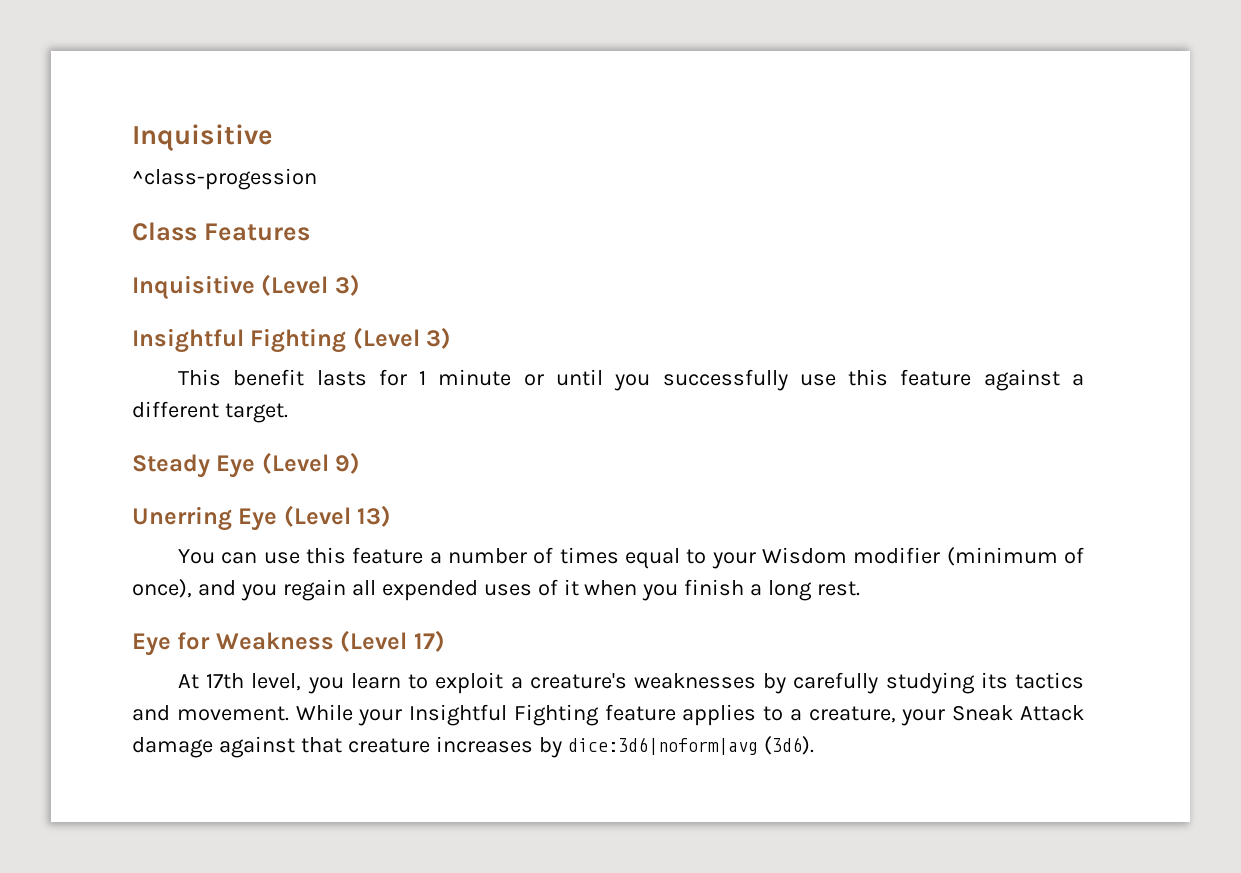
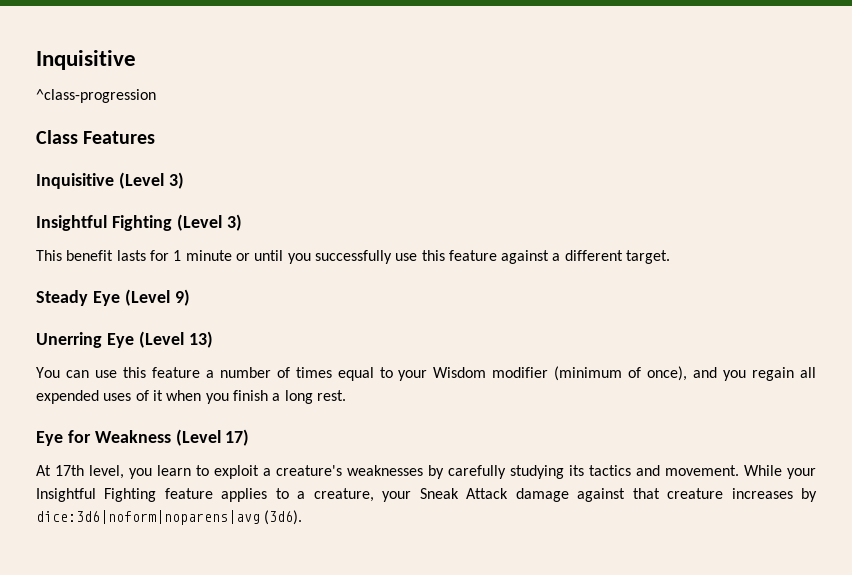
- ^class-progession
+ ^class-progression
- While your Insightful Fighting feature applies to a creature, your Sneak Attack damage against that creature increases by dice:3d6|noform|avg (3d6).
+ While your Insightful Fighting feature applies to a creature, your Sneak Attack damage against that creature increases by dice:3d6|noform|noparens|avg (3d6).

